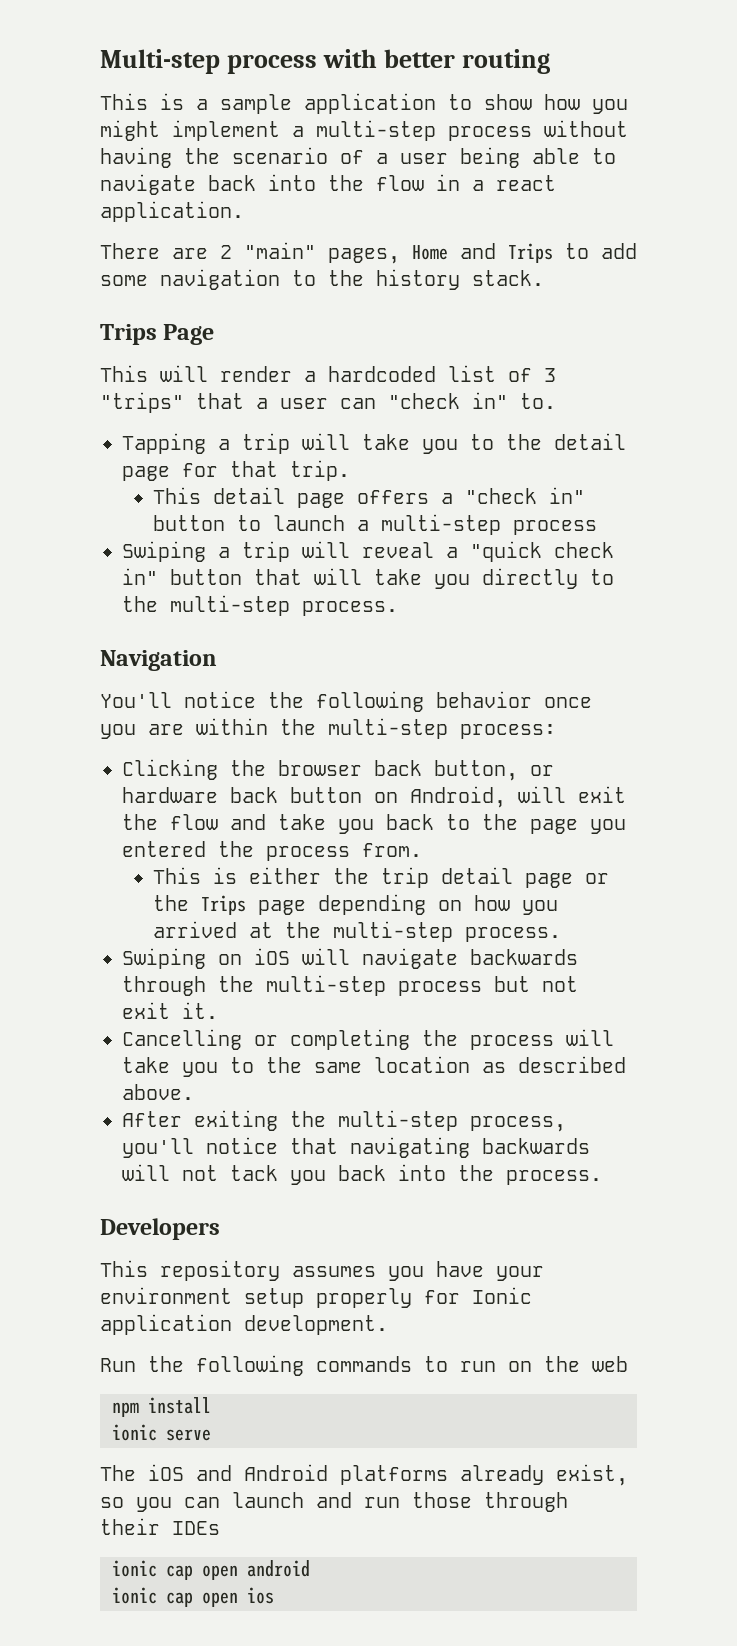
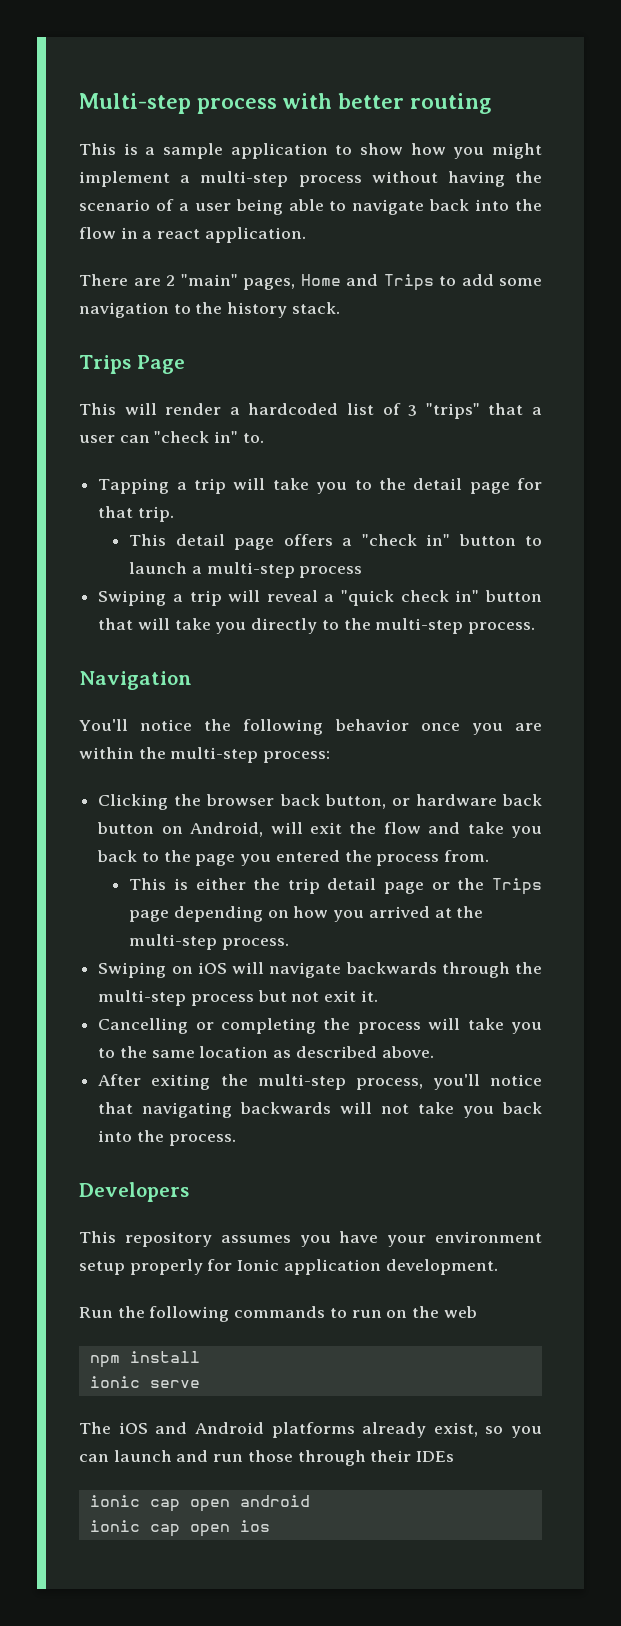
- After exiting the multi-step process, you'll notice that navigating backwards will not tack you back into the process.
+ After exiting the multi-step process, you'll notice that navigating backwards will not take you back into the process.

